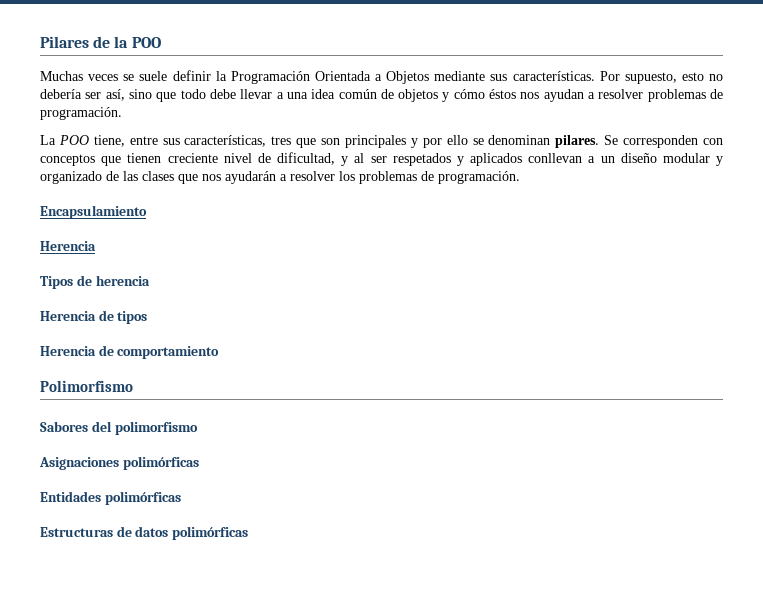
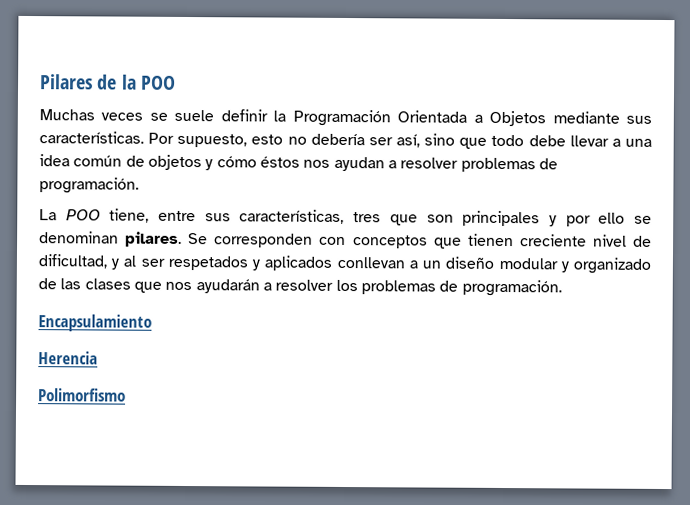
- Tipos de herencia
- Herencia de tipos
- Herencia de comportamiento
  Polimorfismo
- Sabores del polimorfismo
- Asignaciones polimórficas
- Entidades polimórficas
- Estructuras de datos polimórficas

